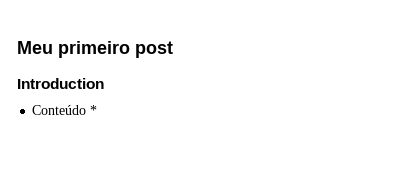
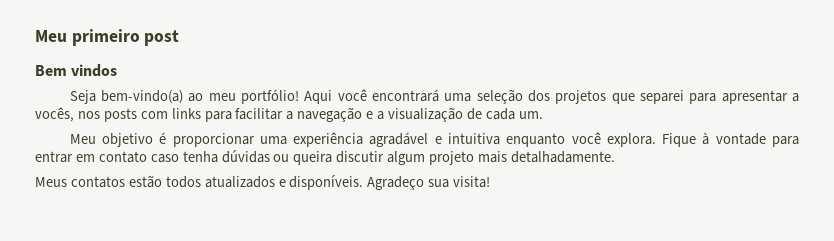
- Introduction
- Conteúdo *
+ Bem vindos
+ Seja bem-vindo(a) ao meu portfólio! Aqui você encontrará uma seleção dos projetos que separei para apresentar a vocês, nos posts com links para facilitar a navegação e a visualização de cada um.
+ Meu objetivo é proporcionar uma experiência agradável e intuitiva enquanto você explora. Fique à vontade para entrar em contato caso tenha dúvidas ou queira discutir algum projeto mais detalhadamente.
+ Meus contatos estão todos atualizados e disponíveis. Agradeço sua visita!

